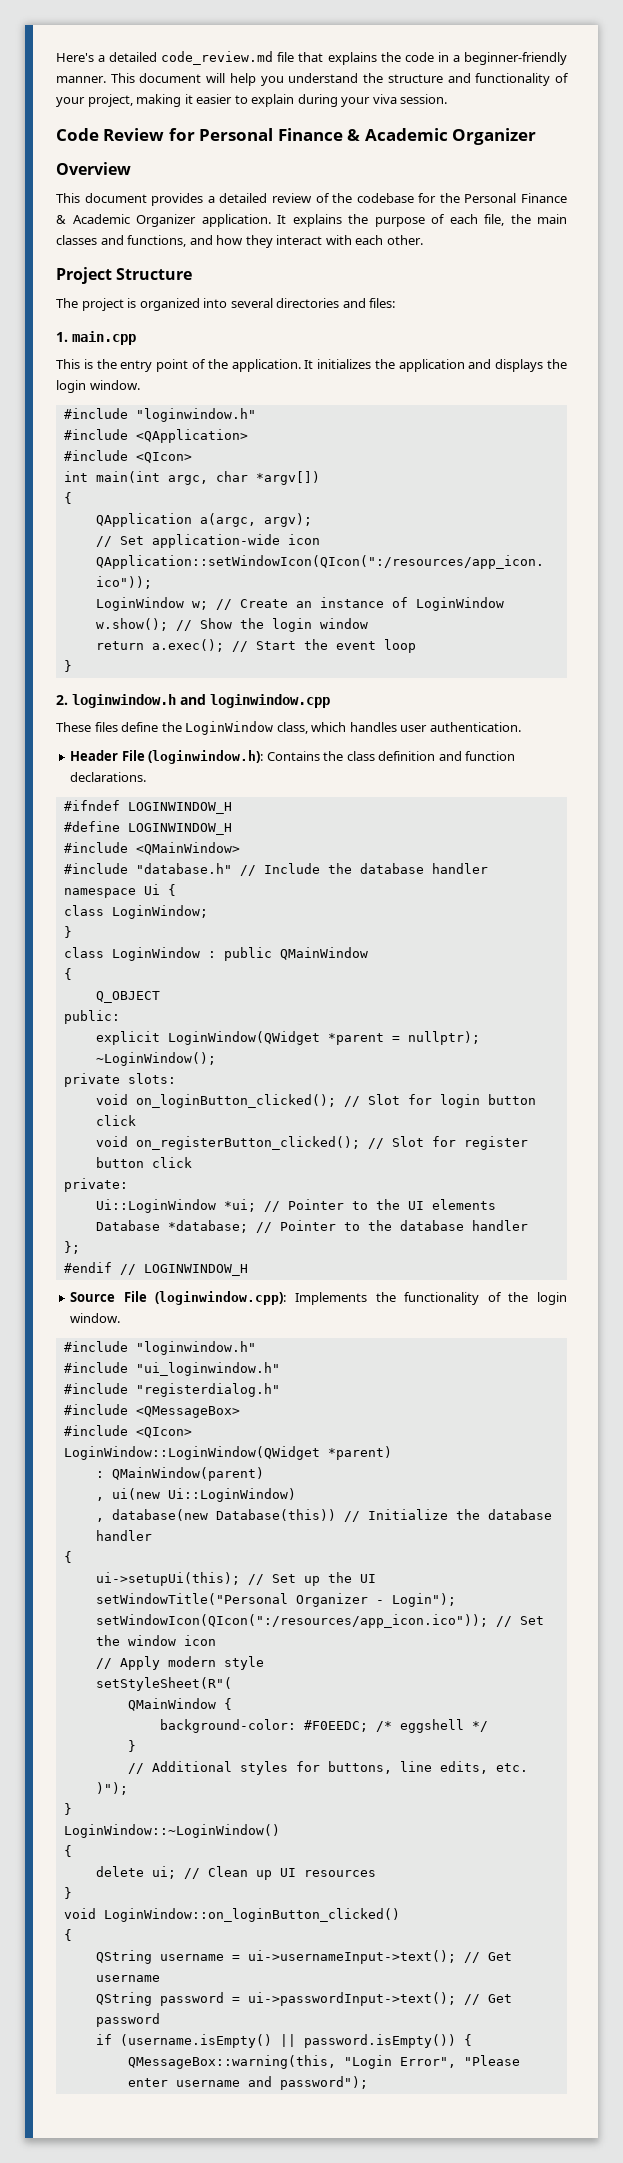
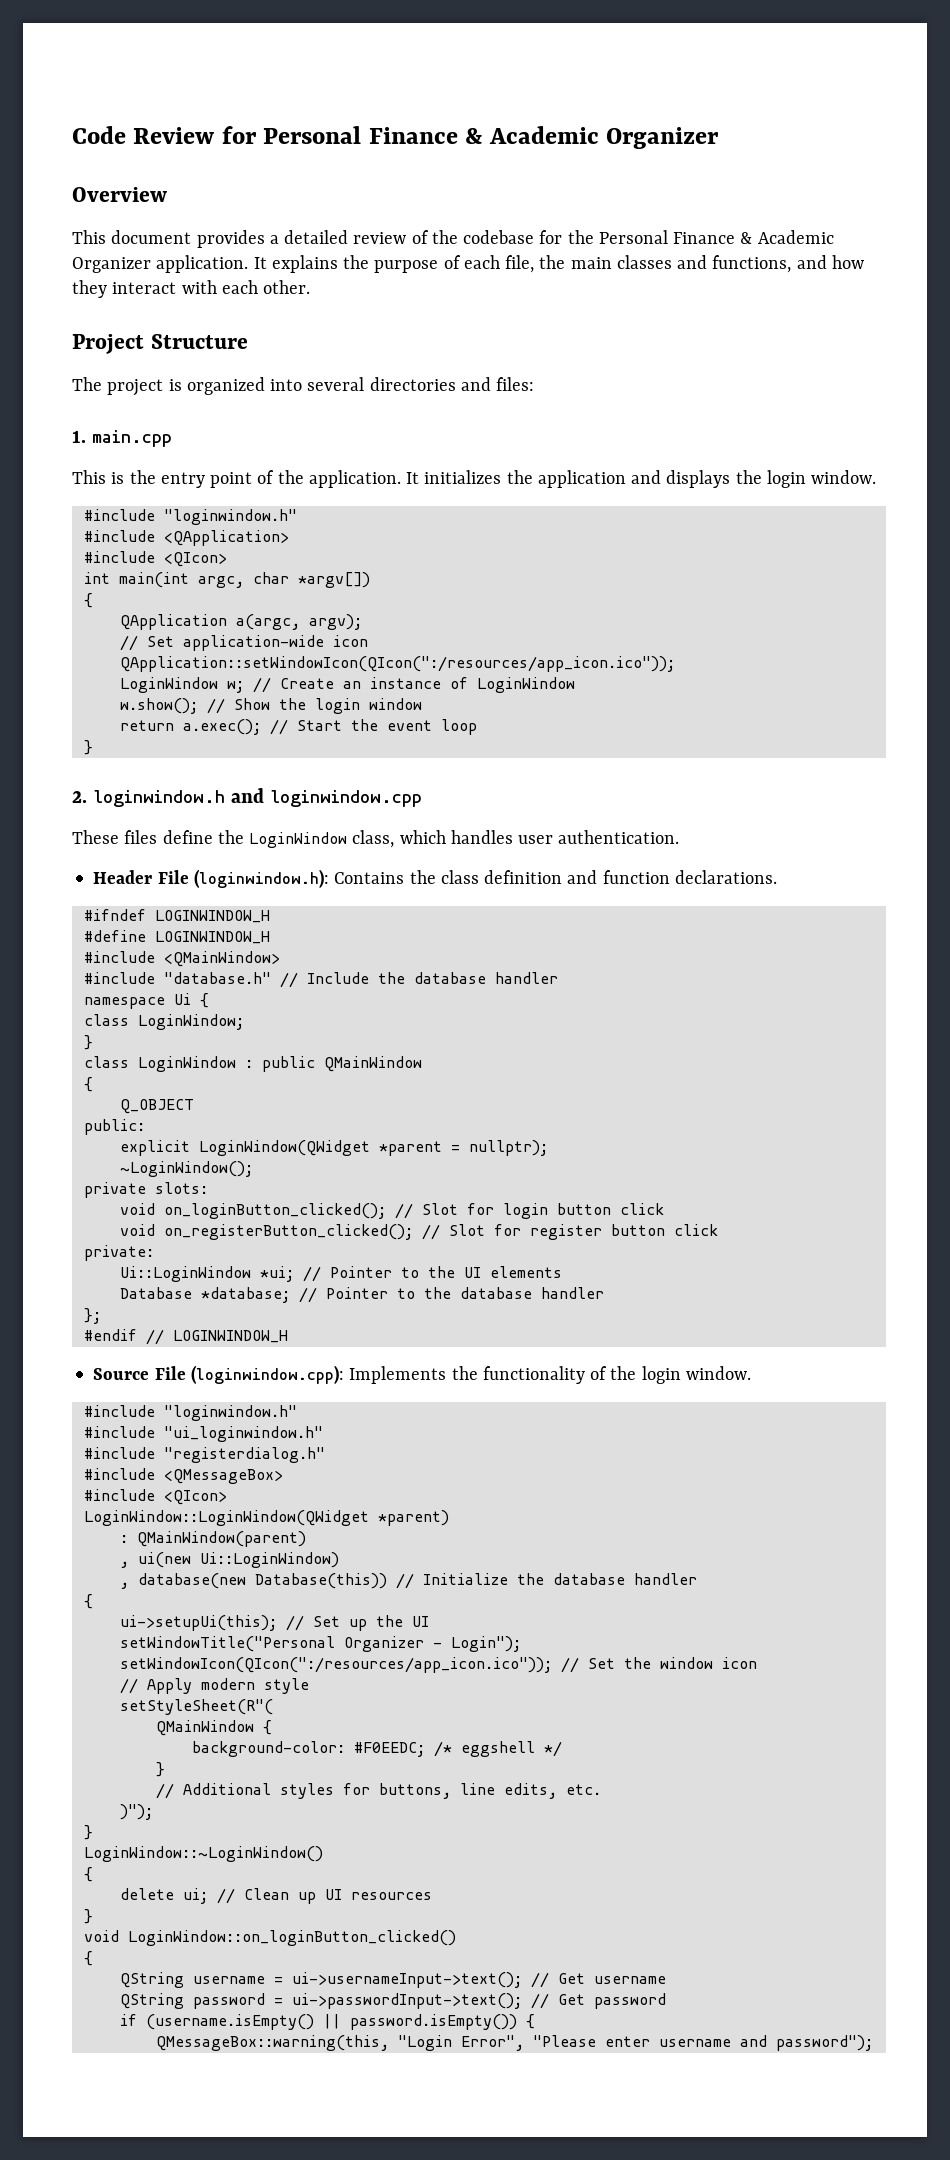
- Here's a detailed code_review.md file that explains the code in a beginner-friendly manner. This document will help you understand the structure and functionality of your project, making it easier to explain during your viva session.

